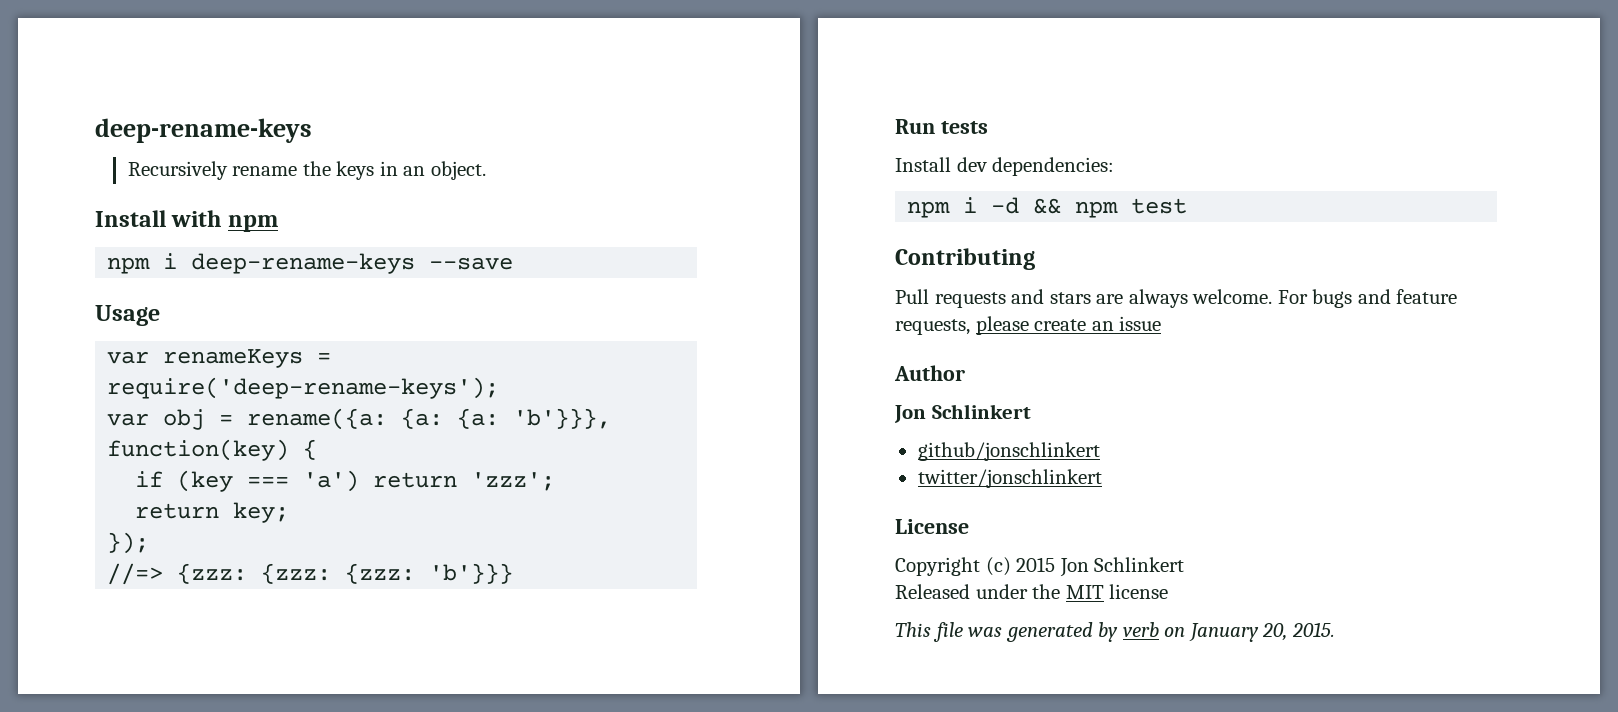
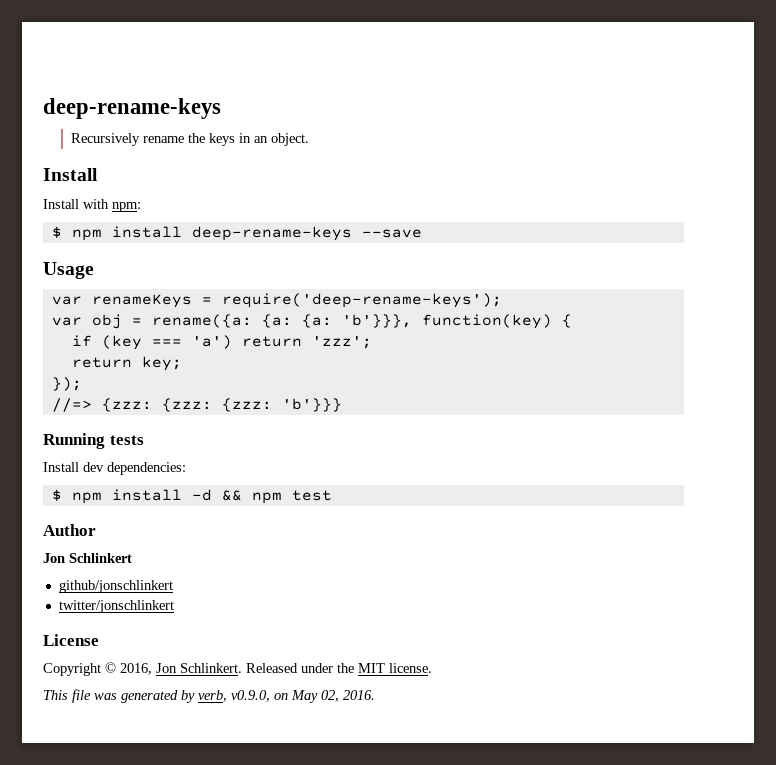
  Recursively rename the keys in an object.
- Install with npm
- npm i deep-rename-keys --save
+ Install
+ Install with npm:
+ $ npm install deep-rename-keys --save
- Run tests
+ Running tests
- npm i -d && npm test
+ $ npm install -d && npm test
- Contributing
- Pull requests and stars are always welcome. For bugs and feature requests, please create an issue
- Copyright (c) 2015 Jon Schlinkert
- Released under the MIT license
+ Copyright © 2016, Jon Schlinkert. Released under the MIT license.
- This file was generated by verb on January 20, 2015.
+ This file was generated by verb, v0.9.0, on May 02, 2016.

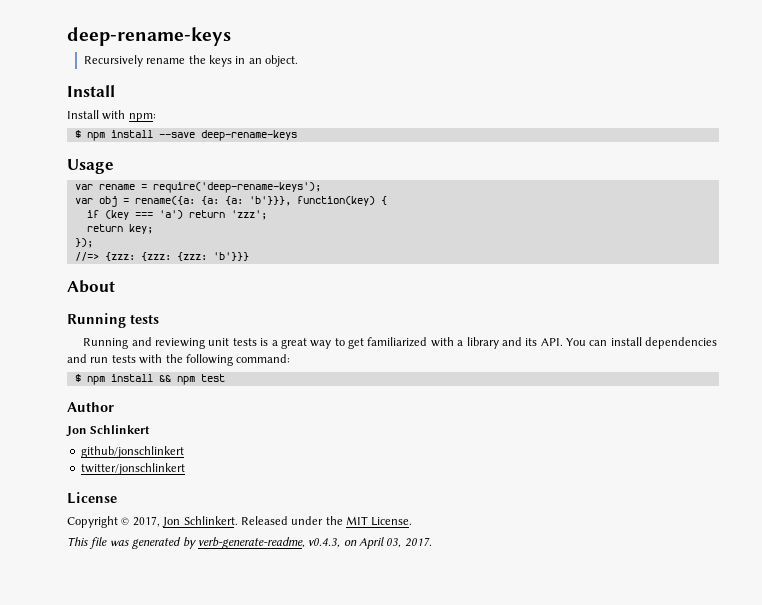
- $ npm install deep-rename-keys --save
+ $ npm install --save deep-rename-keys
- var renameKeys = require('deep-rename-keys');
+ var rename = require('deep-rename-keys');
+ About
- Install dev dependencies:
- $ npm install -d && npm test
+ Running and reviewing unit tests is a great way to get familiarized with a library and its API. You can install dependencies and run tests with the following command:
+ $ npm install && npm test
- Copyright © 2016, Jon Schlinkert.
+ Copyright © 2017, Jon Schlinkert.
- Released under the MIT license.
+ Released under the MIT License.
- This file was generated by verb, v0.9.0, on May 02, 2016.
+ This file was generated by verb-generate-readme, v0.4.3, on April 03, 2017.

